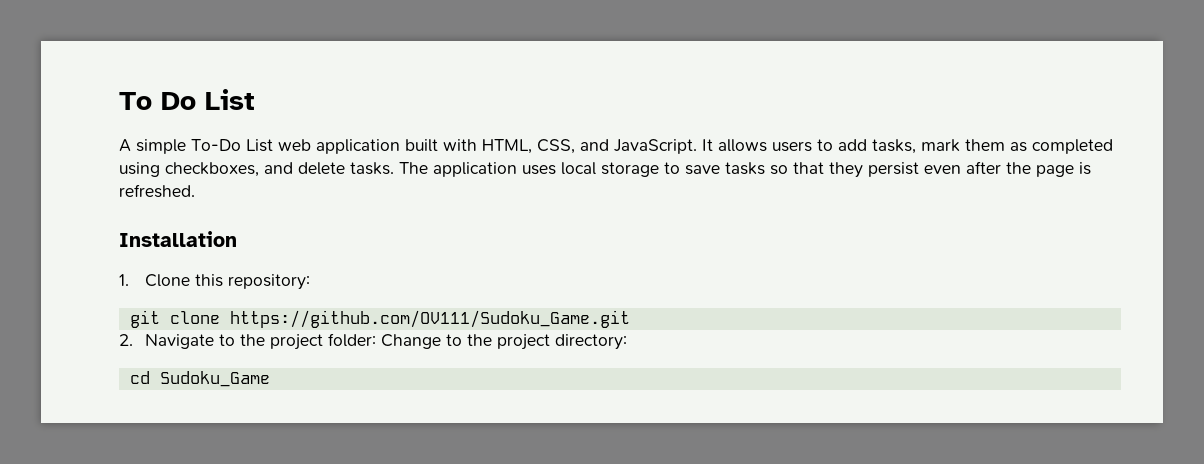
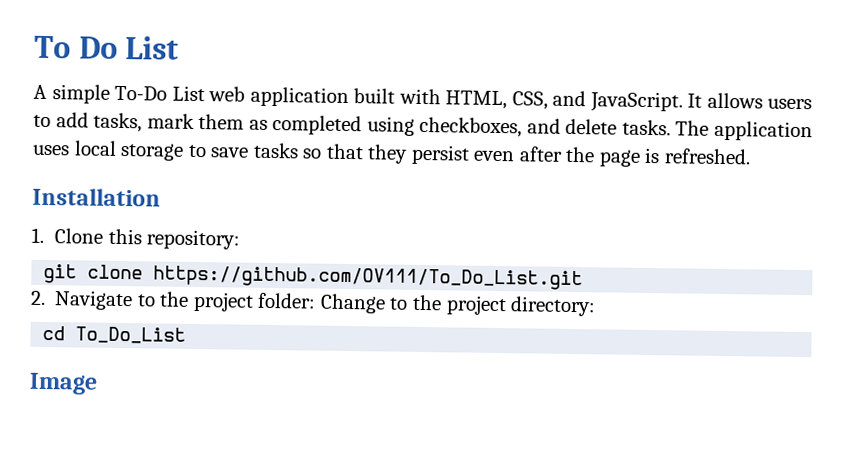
- git clone https://github.com/OV111/Sudoku_Game.git
+ git clone https://github.com/OV111/To_Do_List.git
- cd Sudoku_Game
+ cd To_Do_List
+ Image

